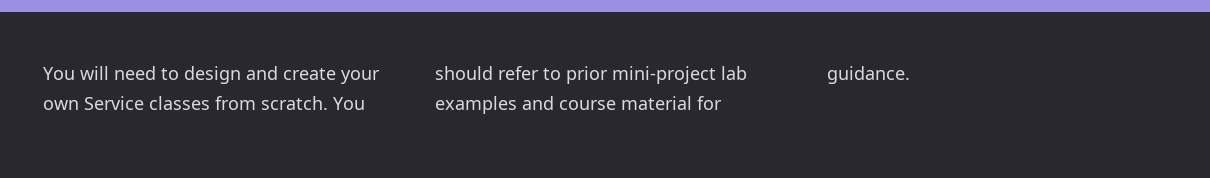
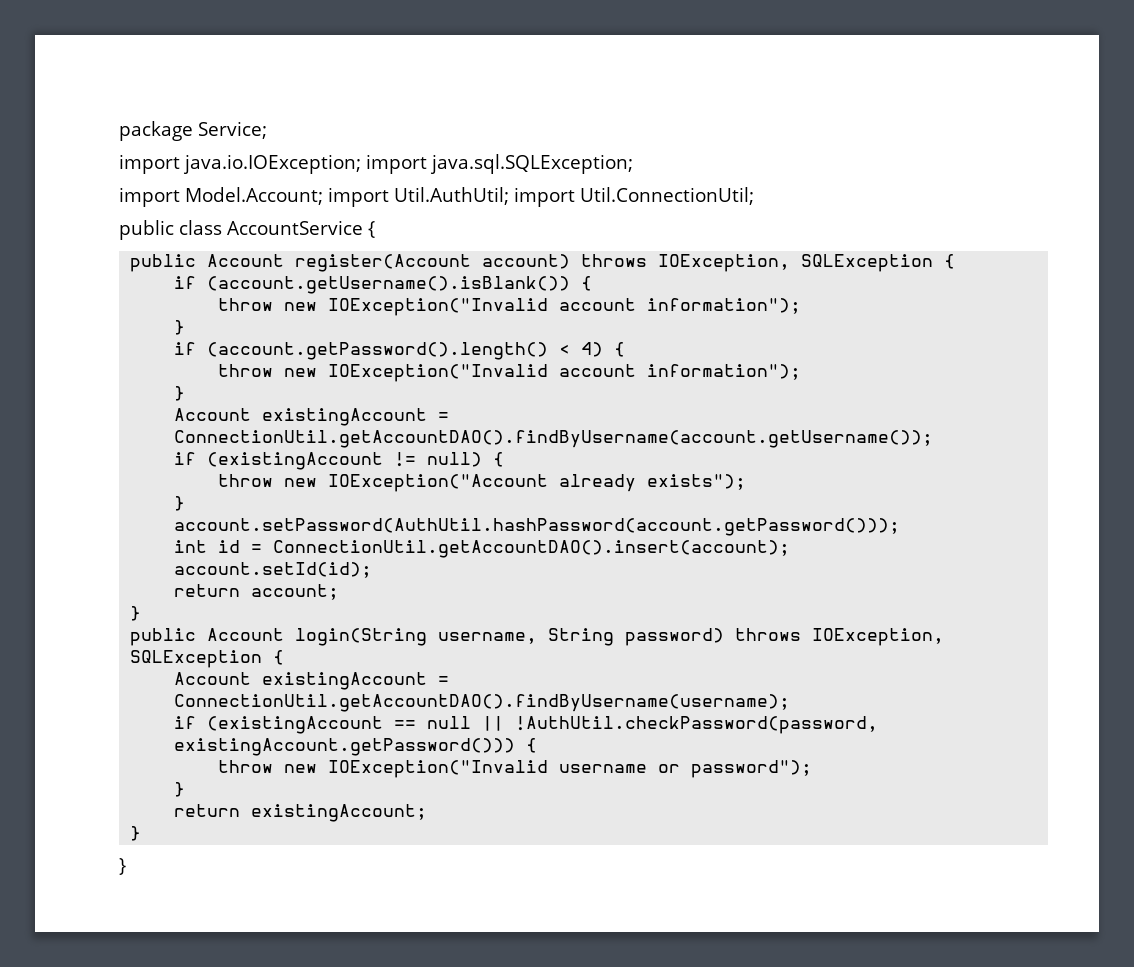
- You will need to design and create your own Service classes from scratch. You should refer to prior mini-project lab examples and course material for guidance.
+ package Service;
+ import java.io.IOException; import java.sql.SQLException;
+ import Model.Account; import Util.AuthUtil; import Util.ConnectionUtil;
+ public class AccountService {
+ public Account register(Account account) throws IOException, SQLException {
+ if (account.getUsername().isBlank()) {
+ throw new IOException("Invalid account information");
+ }
+ if (account.getPassword().length() < 4) {
+ throw new IOException("Invalid account information");
+ }
+ Account existingAccount = ConnectionUtil.getAccountDAO().findByUsername(account.getUsername());
+ if (existingAccount != null) {
+ throw new IOException("Account already exists");
+ }
+ account.setPassword(AuthUtil.hashPassword(account.getPassword()));
+ int id = ConnectionUtil.getAccountDAO().insert(account);
+ account.setId(id);
+ return account;
+ }
+ public Account login(String username, String password) throws IOException, SQLException {
+ Account existingAccount = ConnectionUtil.getAccountDAO().findByUsername(username);
+ if (existingAccount == null || !AuthUtil.checkPassword(password, existingAccount.getPassword())) {
+ throw new IOException("Invalid username or password");
+ }
+ return existingAccount;
+ }
+ }

